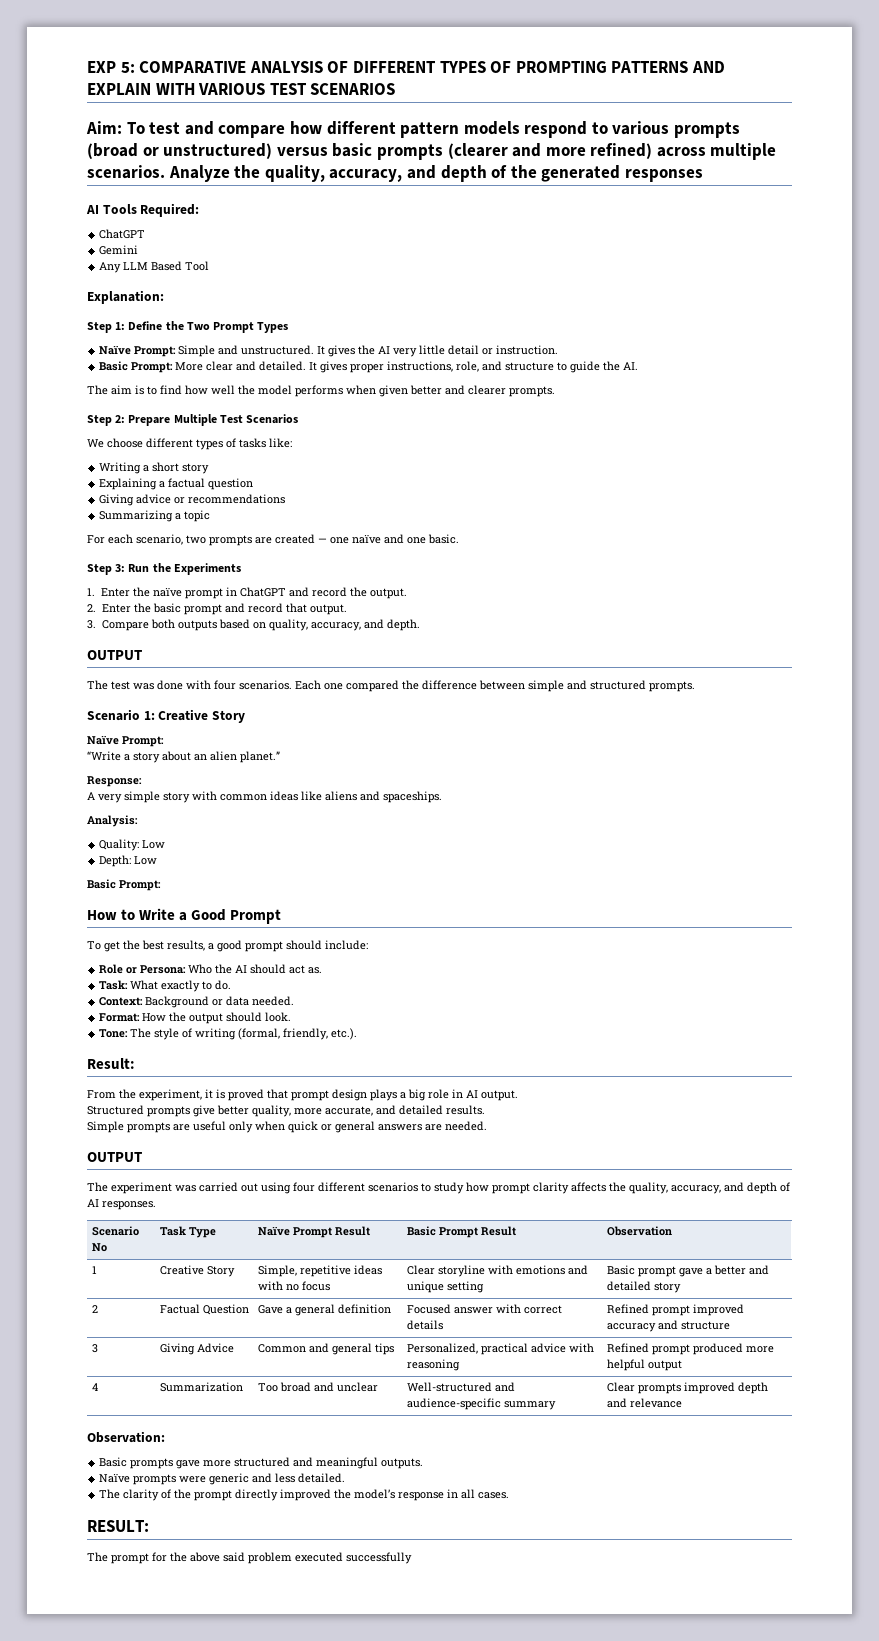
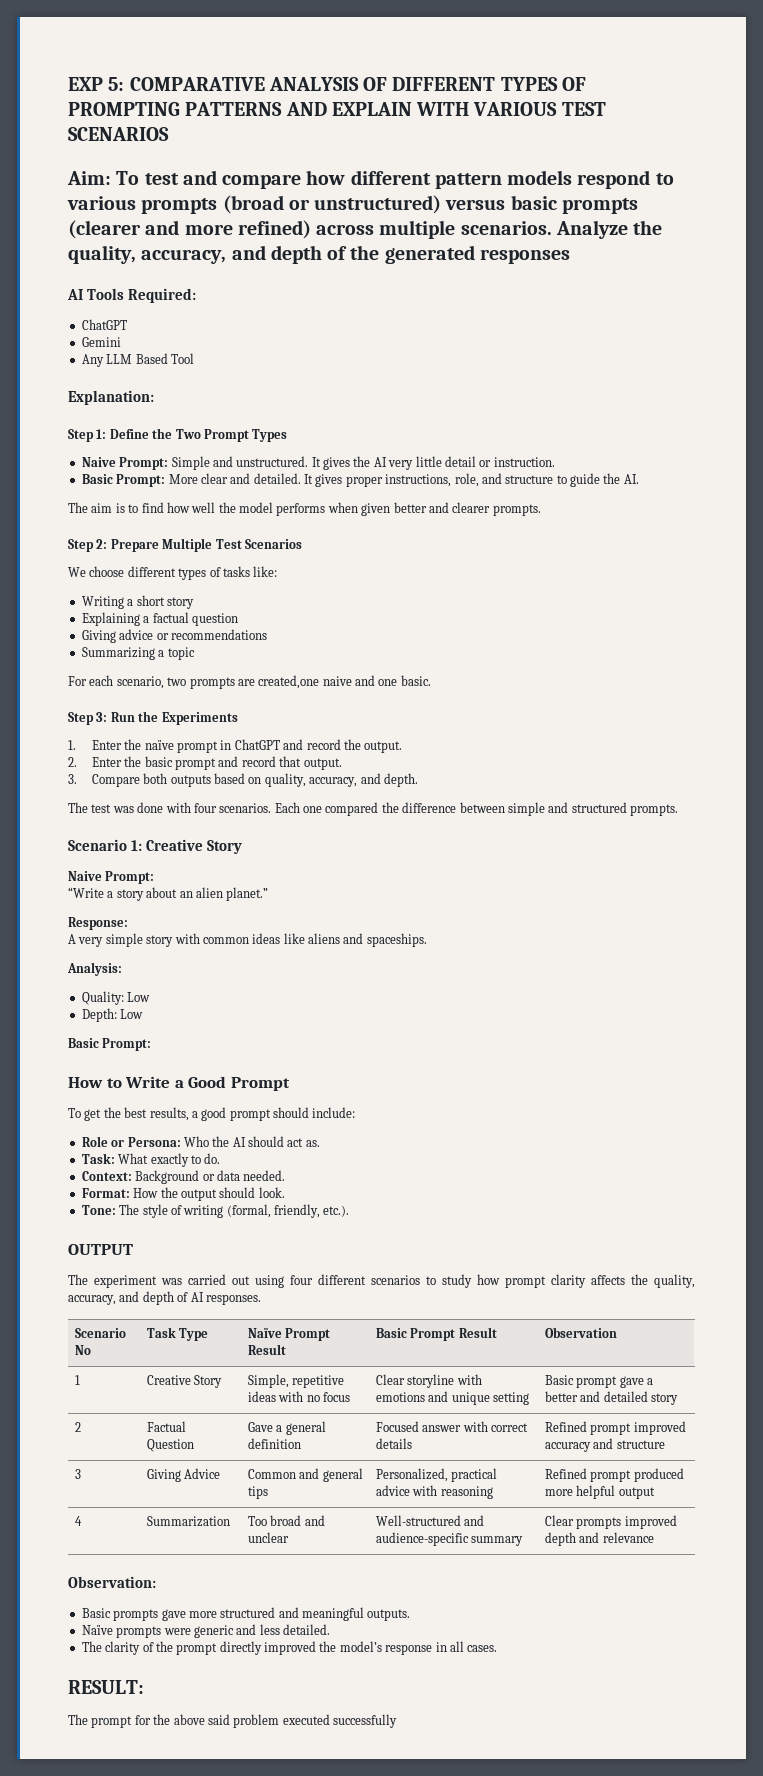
- Naïve Prompt: Simple and unstructured.
+ Naive Prompt: Simple and unstructured.
- For each scenario, two prompts are created — one naïve and one basic.
+ For each scenario, two prompts are created,one naive and one basic.
  3. Compare both outputs based on quality, accuracy, and depth.
- OUTPUT
  Scenario 1: Creative Story
- Naïve Prompt:
+ Naive Prompt:
- Result:
- From the experiment, it is proved that prompt design plays a big role in AI output.
- Structured prompts give better quality, more accurate, and detailed results.
- Simple prompts are useful only when quick or general answers are needed.

